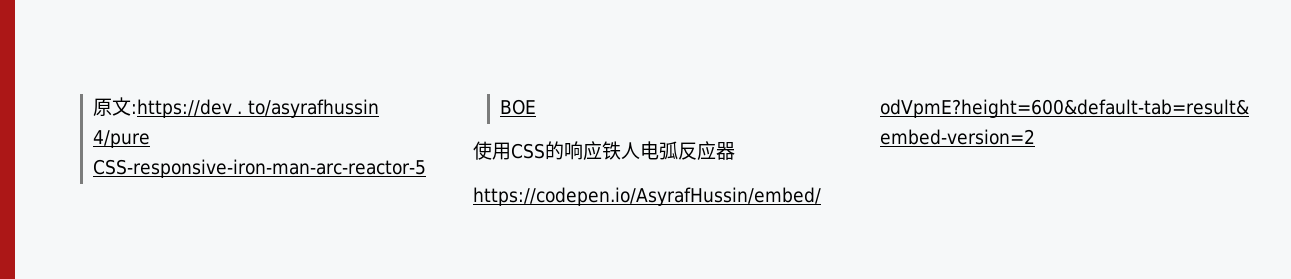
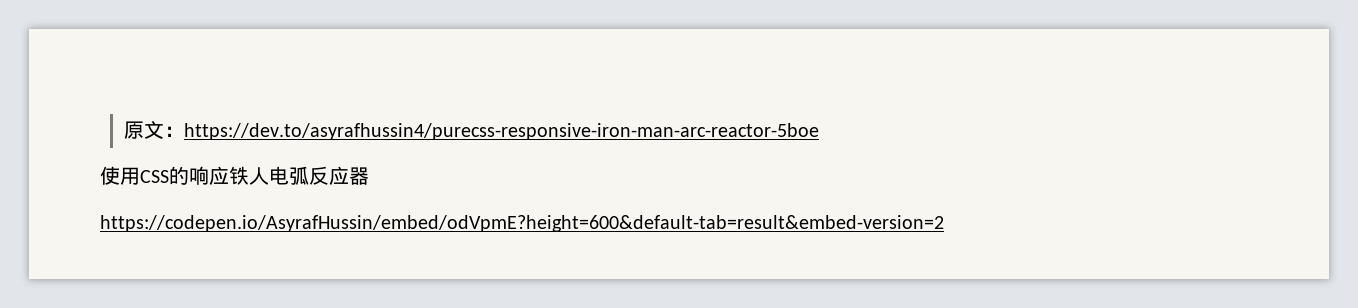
- 原文:https://dev . to/asyrafhussin 4/pure CSS-responsive-iron-man-arc-reactor-5 BOE
+ 原文：https://dev.to/asyrafhussin4/purecss-responsive-iron-man-arc-reactor-5boe

